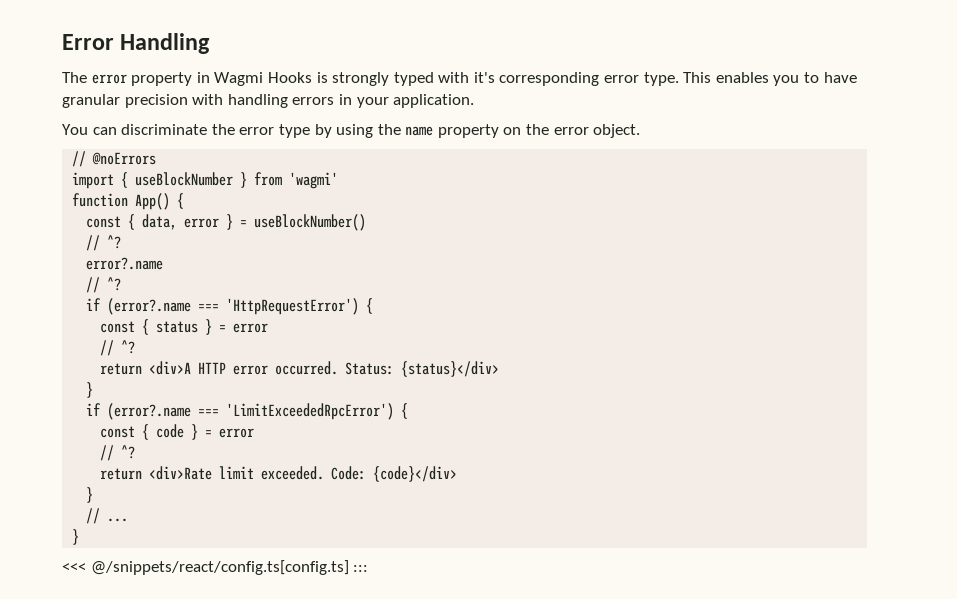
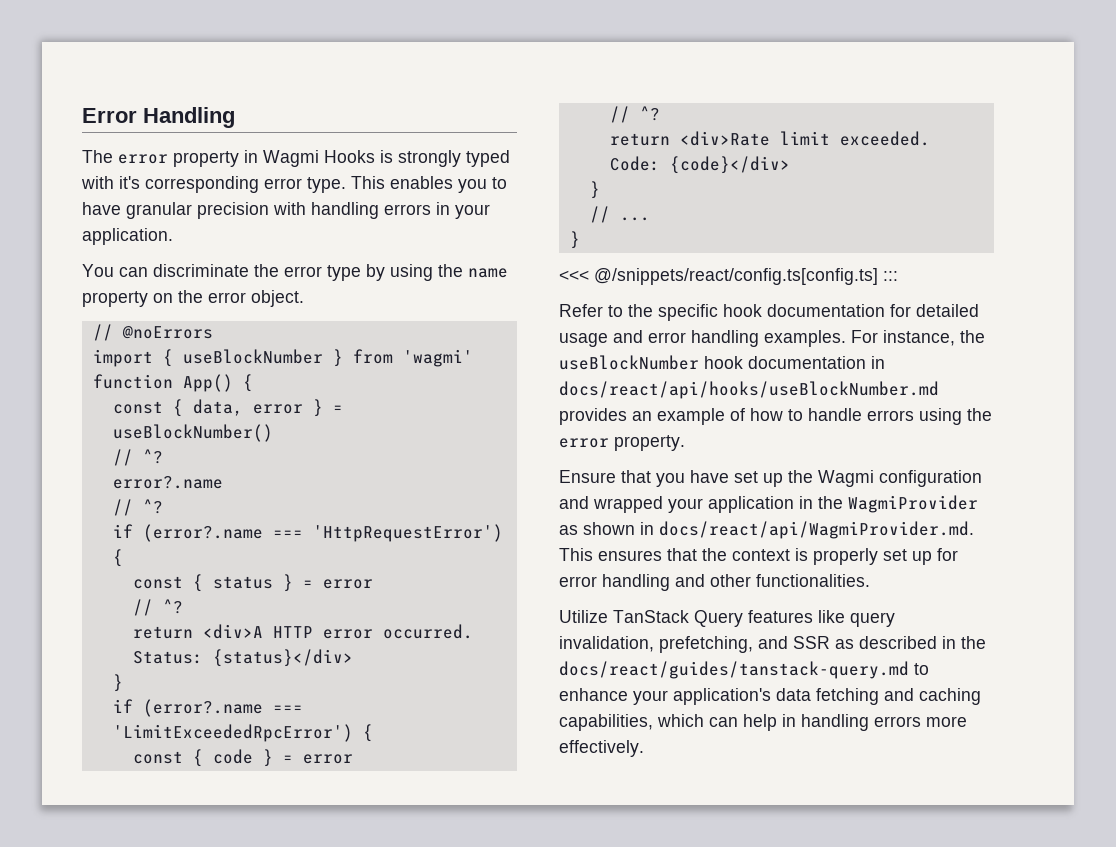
+ Refer to the specific hook documentation for detailed usage and error handling examples. For instance, the useBlockNumber hook documentation in docs/react/api/hooks/useBlockNumber.md provides an example of how to handle errors using the error property.
+ Ensure that you have set up the Wagmi configuration and wrapped your application in the WagmiProvider as shown in docs/react/api/WagmiProvider.md. This ensures that the context is properly set up for error handling and other functionalities.
+ Utilize TanStack Query features like query invalidation, prefetching, and SSR as described in the docs/react/guides/tanstack-query.md to enhance your application's data fetching and caching capabilities, which can help in handling errors more effectively.

